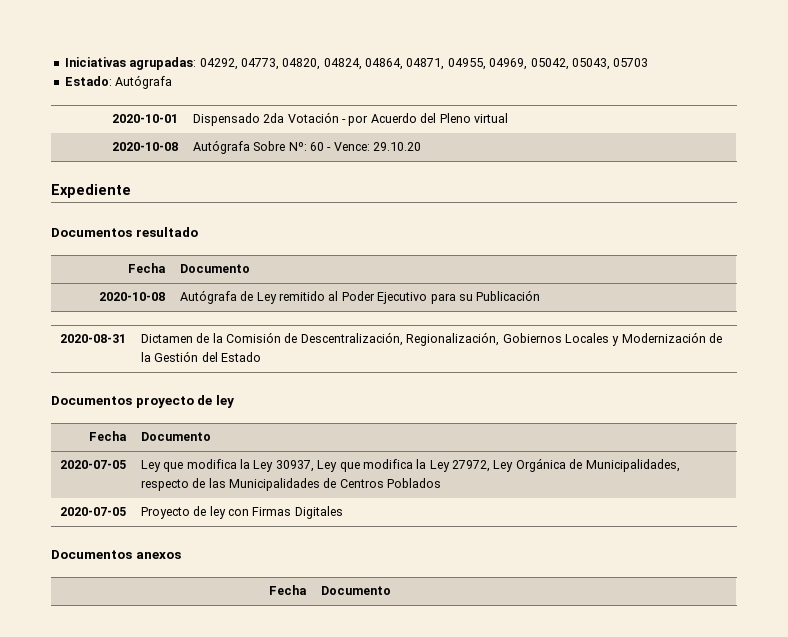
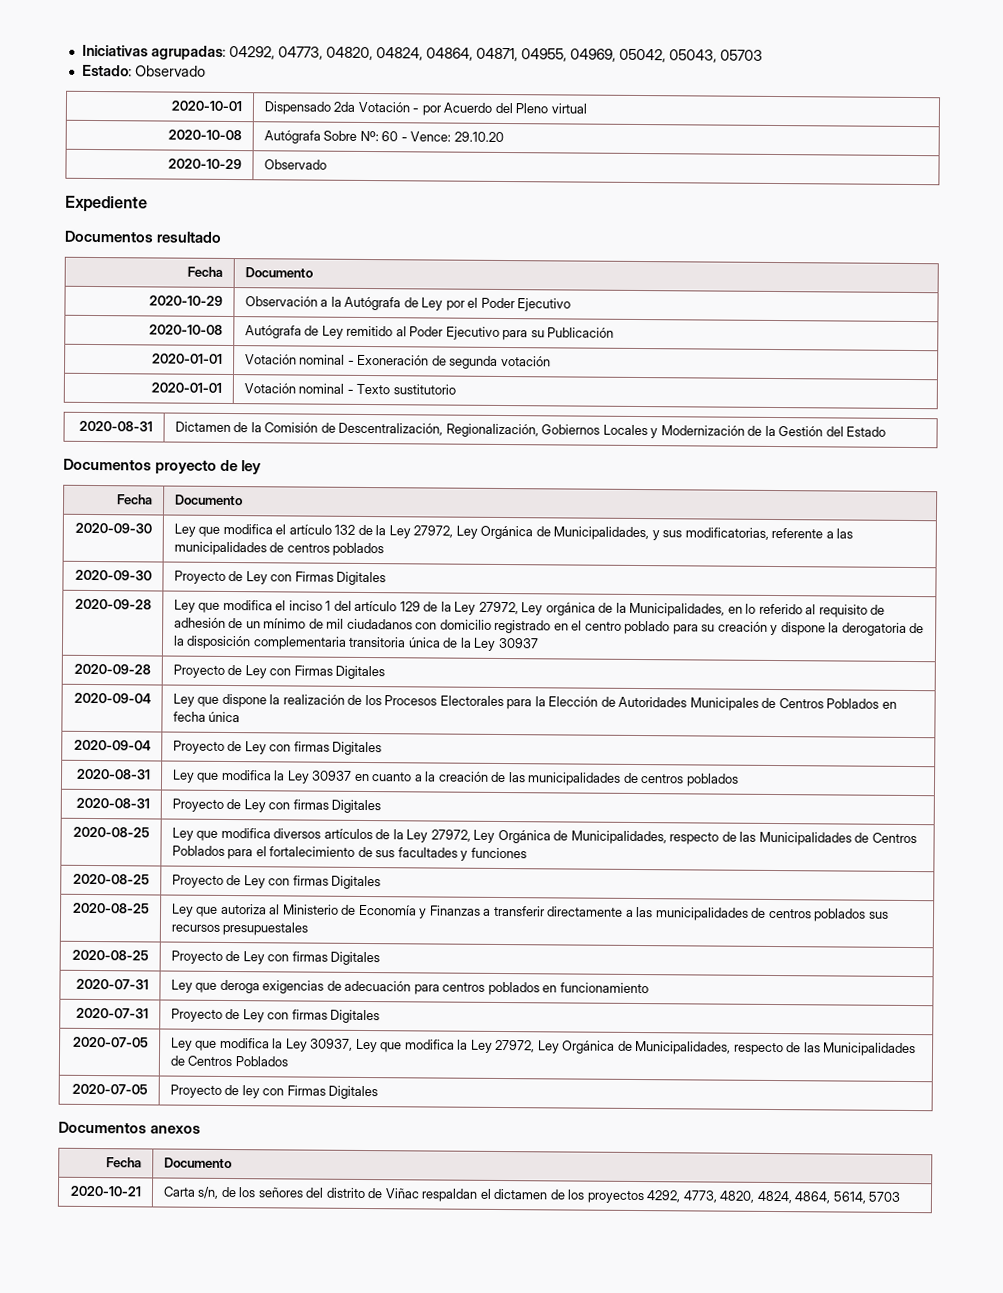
- Estado: Autógrafa
+ Estado: Observado
+ 2020-10-29 | Observado
+ 2020-10-29 | Observación a la Autógrafa de Ley por el Poder Ejecutivo
+ 2020-01-01 | Votación nominal - Exoneración de segunda votación
+ 2020-01-01 | Votación nominal - Texto sustitutorio
+ 2020-09-30 | Ley que modifica el artículo 132 de la Ley 27972, Ley Orgánica de Municipalidades, y sus modificatorias, referente a las municipalidades de centros poblados
+ 2020-09-30 | Proyecto de Ley con Firmas Digitales
+ 2020-09-28 | Ley que modifica el inciso 1 del artículo 129 de la Ley 27972, Ley orgánica de la Municipalidades, en lo referido al requisito de adhesión de un mínimo de mil ciudadanos con domicilio registrado en el centro poblado para su creación y dispone la derogatoria de la disposición complementaria transitoria única de la Ley 30937
+ 2020-09-28 | Proyecto de Ley con Firmas Digitales
+ 2020-09-04 | Ley que dispone la realización de los Procesos Electorales para la Elección de Autoridades Municipales de Centros Poblados en fecha única
+ 2020-09-04 | Proyecto de Ley con firmas Digitales
+ 2020-08-31 | Ley que modifica la Ley 30937 en cuanto a la creación de las municipalidades de centros poblados
+ 2020-08-31 | Proyecto de Ley con firmas Digitales
+ 2020-08-25 | Ley que modifica diversos artículos de la Ley 27972, Ley Orgánica de Municipalidades, respecto de las Municipalidades de Centros Poblados para el fortalecimiento de sus facultades y funciones
+ 2020-08-25 | Proyecto de Ley con firmas Digitales
+ 2020-08-25 | Ley que autoriza al Ministerio de Economía y Finanzas a transferir directamente a las municipalidades de centros poblados sus recursos presupuestales
+ 2020-08-25 | Proyecto de Ley con firmas Digitales
+ 2020-07-31 | Ley que deroga exigencias de adecuación para centros poblados en funcionamiento
+ 2020-07-31 | Proyecto de Ley con firmas Digitales
+ 2020-10-21 | Carta s/n, de los señores del distrito de Viñac respaldan el dictamen de los proyectos 4292, 4773, 4820, 4824, 4864, 5614, 5703

